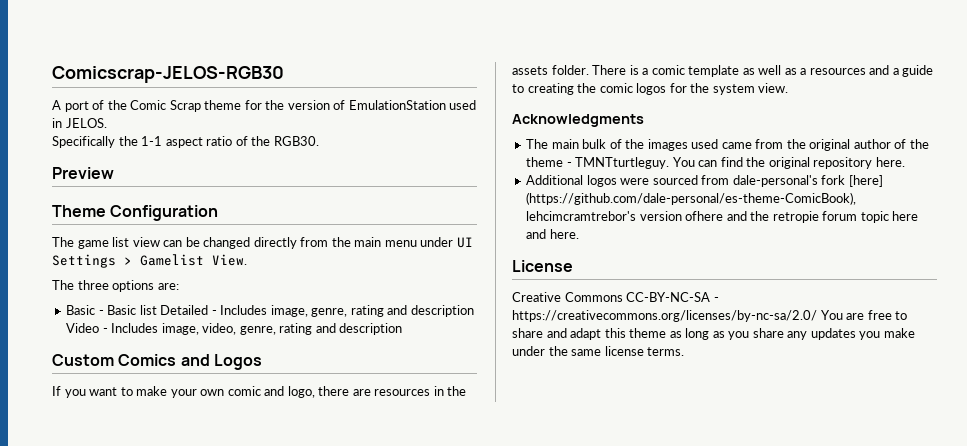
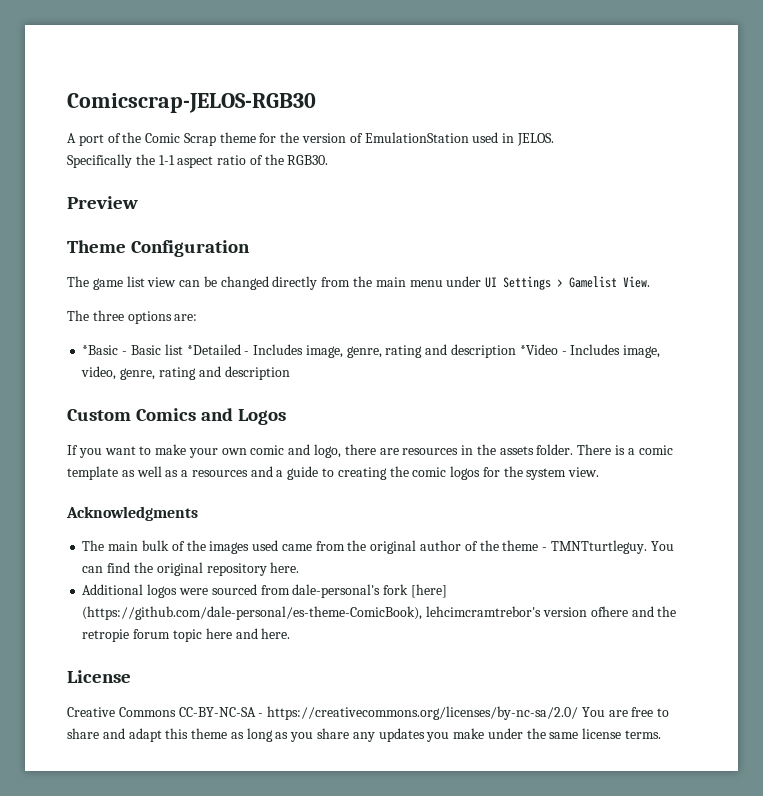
- Basic - Basic list Detailed - Includes image, genre, rating and description Video - Includes image, video, genre, rating and description
+ *Basic - Basic list *Detailed - Includes image, genre, rating and description *Video - Includes image, video, genre, rating and description

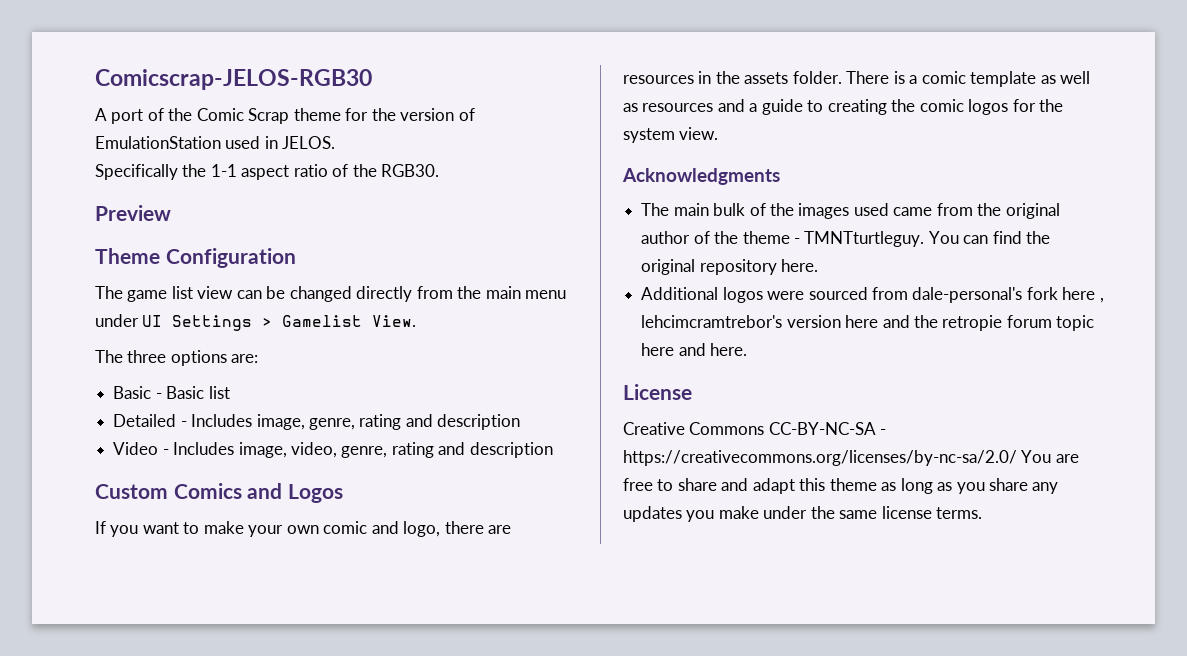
- *Basic - Basic list *Detailed - Includes image, genre, rating and description *Video - Includes image, video, genre, rating and description
+ Basic - Basic list
+ Detailed - Includes image, genre, rating and description
+ Video - Includes image, video, genre, rating and description
- There is a comic template as well as a resources and a guide to creating the comic logos for the system view.
+ There is a comic template as well as resources and a guide to creating the comic logos for the system view.
- Additional logos were sourced from dale-personal's fork [here] (https://github.com/dale-personal/es-theme-ComicBook), lehcimcramtrebor's version ofhere and the retropie forum topic here and here.
+ Additional logos were sourced from dale-personal's fork here , lehcimcramtrebor's version here and the retropie forum topic here and here.

